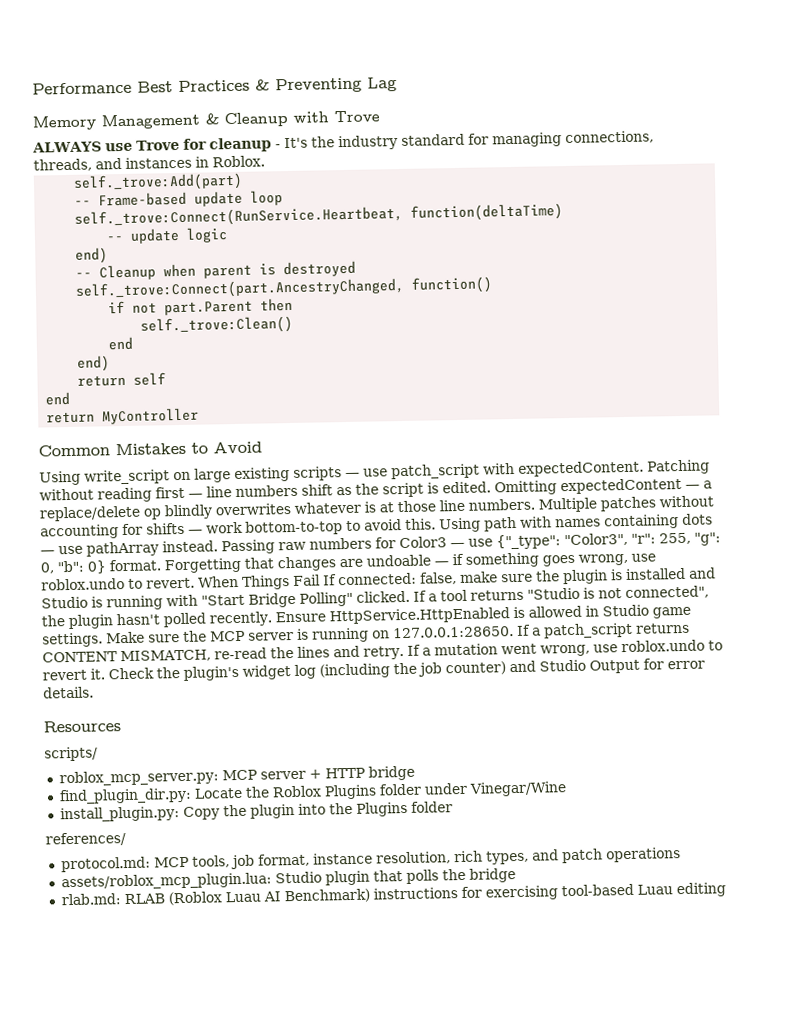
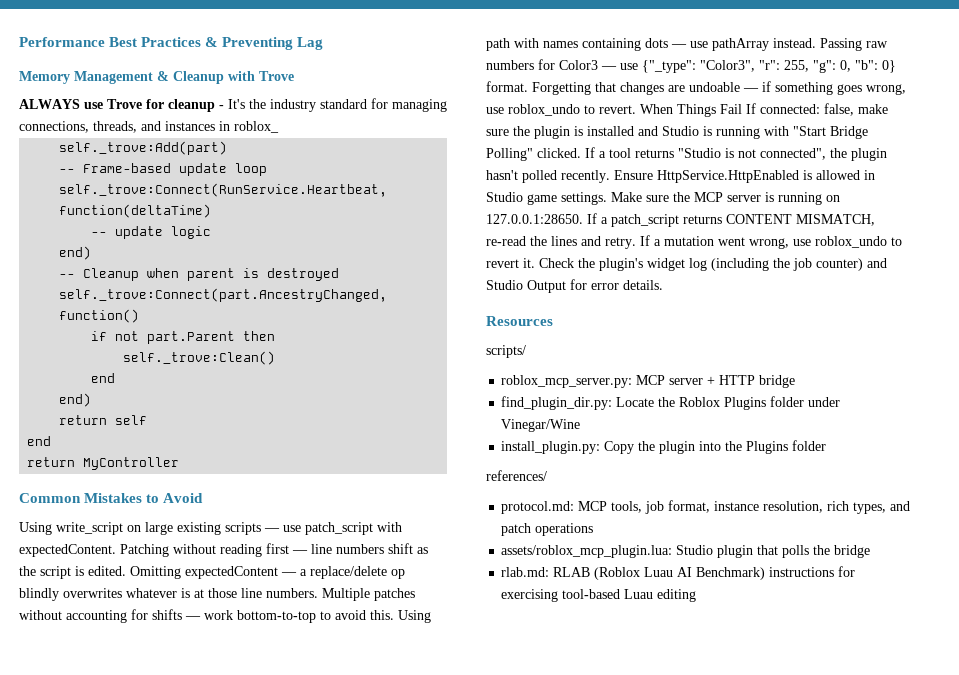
- ALWAYS use Trove for cleanup - It's the industry standard for managing connections, threads, and instances in Roblox.
+ ALWAYS use Trove for cleanup - It's the industry standard for managing connections, threads, and instances in roblox_
- Forgetting that changes are undoable — if something goes wrong, use roblox.undo to revert.
+ Forgetting that changes are undoable — if something goes wrong, use roblox_undo to revert.
- If a mutation went wrong, use roblox.undo to revert it.
+ If a mutation went wrong, use roblox_undo to revert it.

